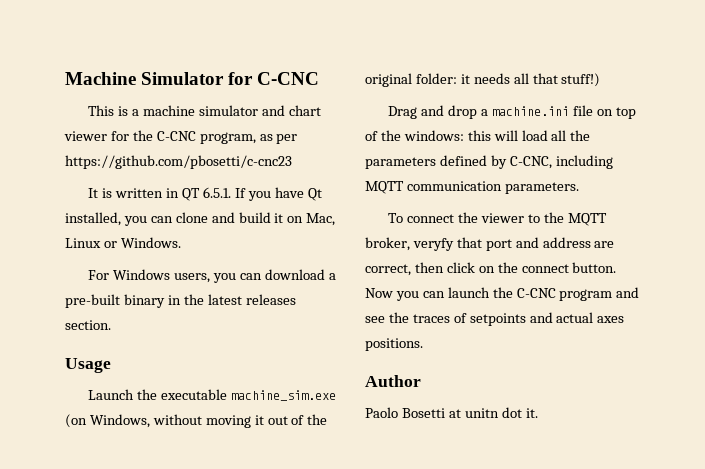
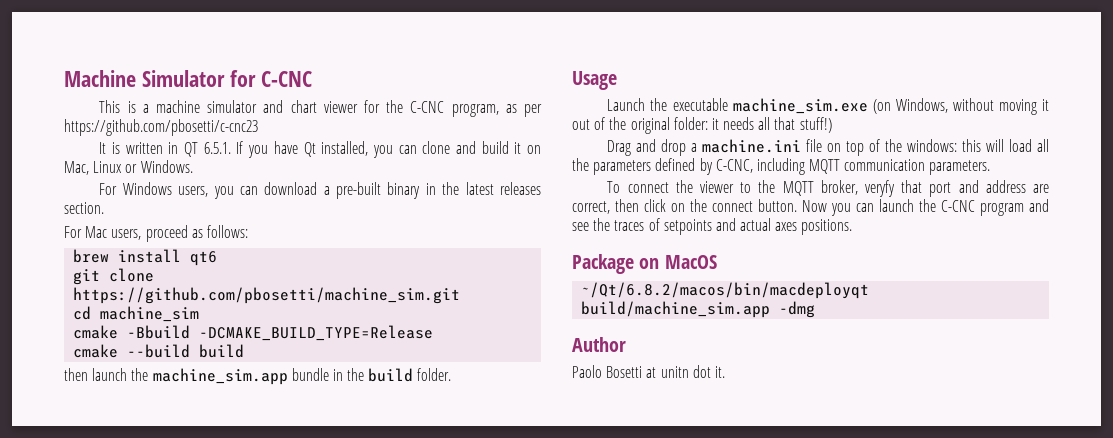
+ For Mac users, proceed as follows:
+ brew install qt6
+ git clone https://github.com/pbosetti/machine_sim.git
+ cd machine_sim
+ cmake -Bbuild -DCMAKE_BUILD_TYPE=Release
+ cmake --build build
+ then launch the machine_sim.app bundle in the build folder.
+ Package on MacOS
+ ~/Qt/6.8.2/macos/bin/macdeployqt build/machine_sim.app -dmg

